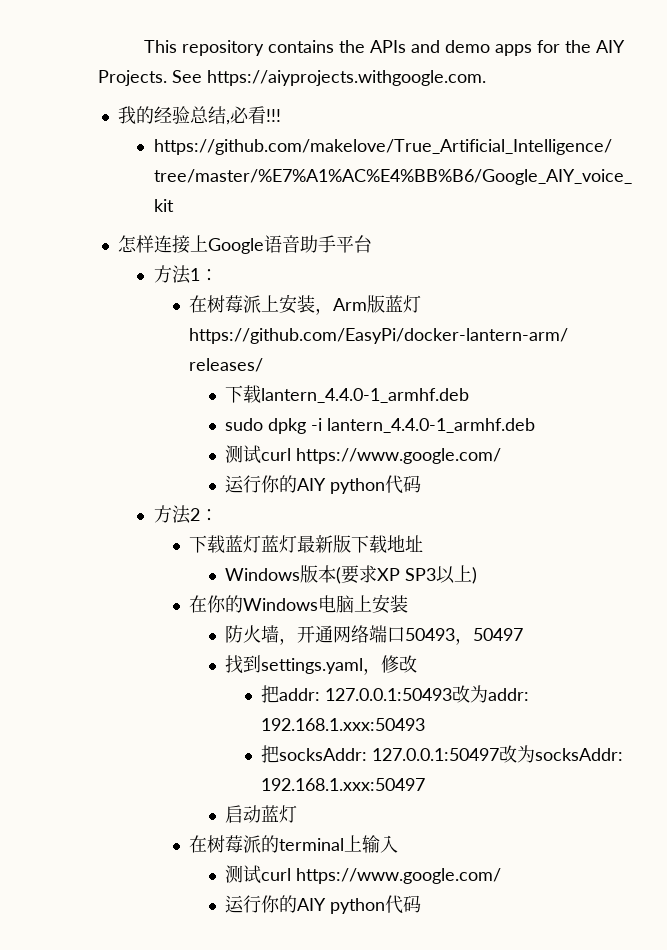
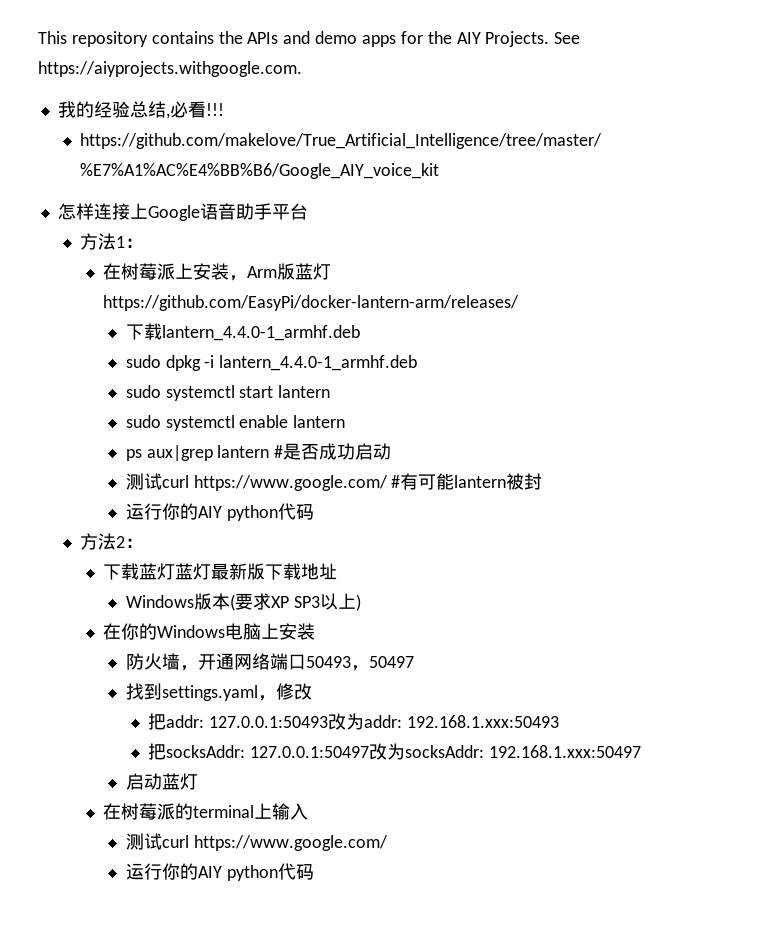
  sudo dpkg -i lantern_4.4.0-1_armhf.deb
- 测试curl https://www.google.com/
+ sudo systemctl start lantern
+ sudo systemctl enable lantern
+ ps aux|grep lantern #是否成功启动
+ 测试curl https://www.google.com/ #有可能lantern被封

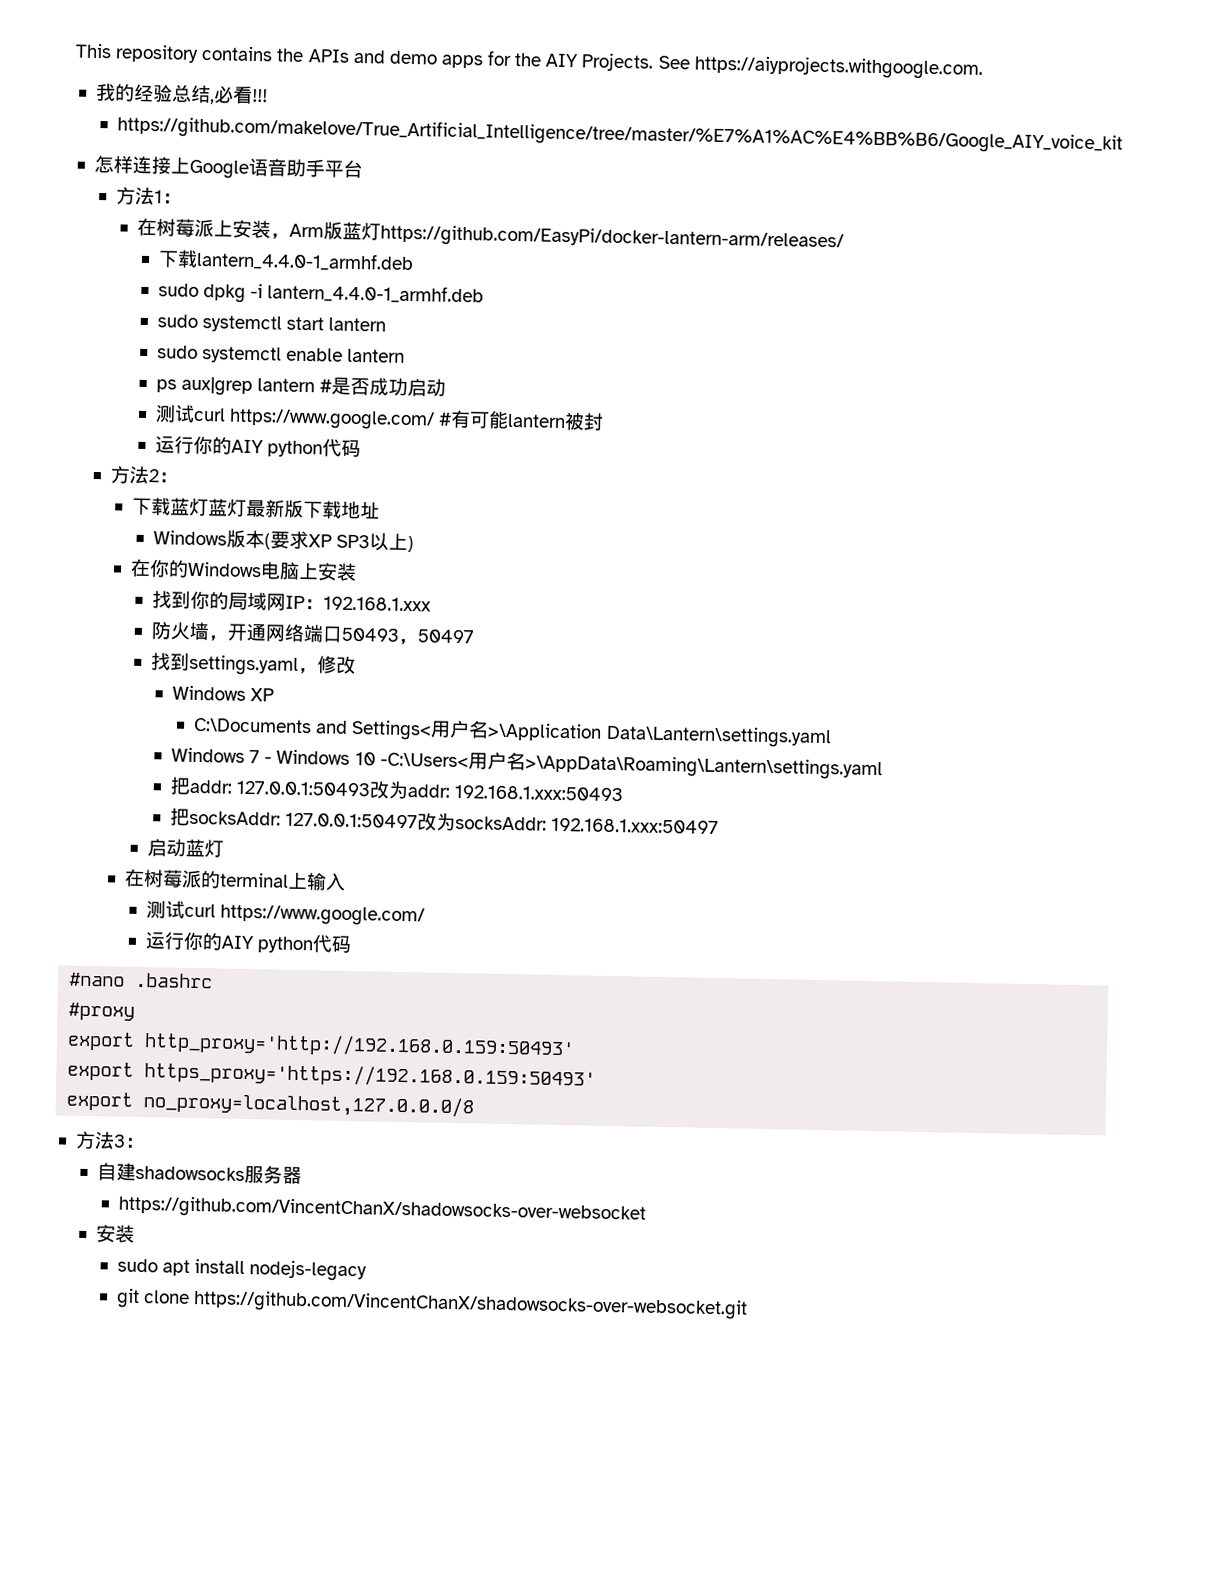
+ 找到你的局域网IP：192.168.1.xxx
+ Windows XP
+ C:\Documents and Settings<用户名>\Application Data\Lantern\settings.yaml
+ Windows 7 - Windows 10 -C:\Users<用户名>\AppData\Roaming\Lantern\settings.yaml
+ #nano .bashrc
+ #proxy
+ export http_proxy='http://192.168.0.159:50493'
+ export https_proxy='https://192.168.0.159:50493'
+ export no_proxy=localhost,127.0.0.0/8
+ 方法3：
+ 自建shadowsocks服务器
+ https://github.com/VincentChanX/shadowsocks-over-websocket
+ 安装
+ sudo apt install nodejs-legacy
+ git clone https://github.com/VincentChanX/shadowsocks-over-websocket.git

